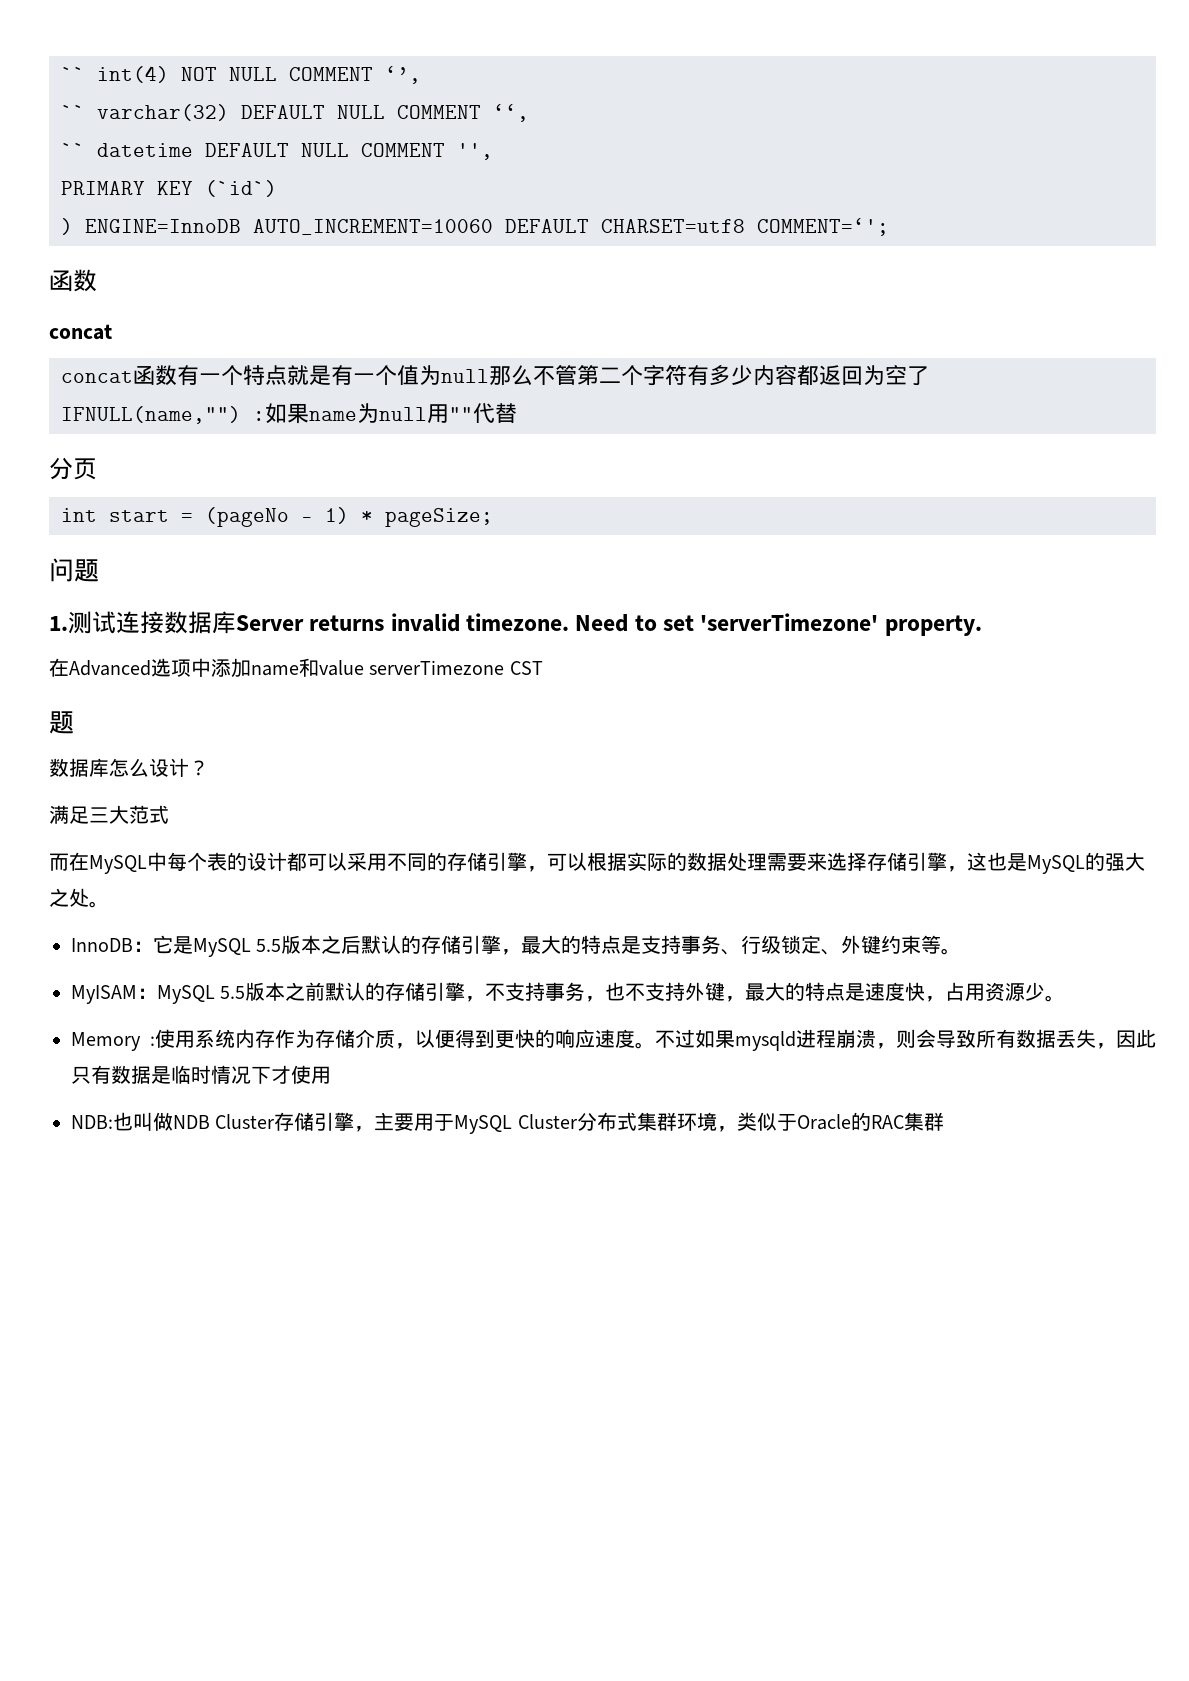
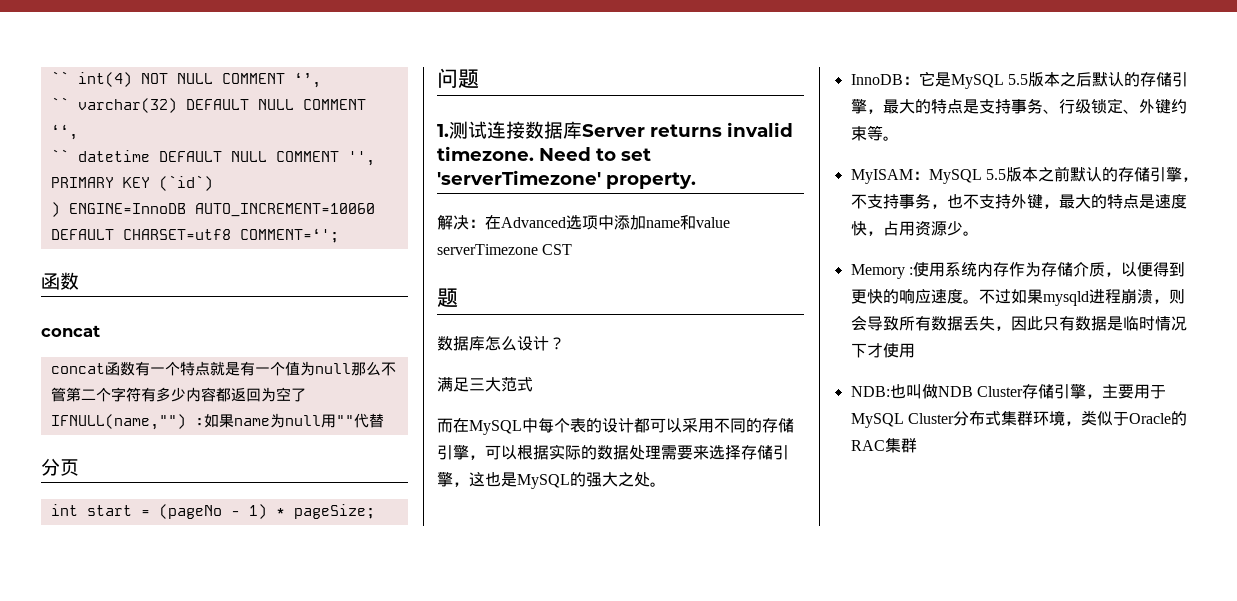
- 在Advanced选项中添加name和value serverTimezone CST
+ 解决：在Advanced选项中添加name和value serverTimezone CST

